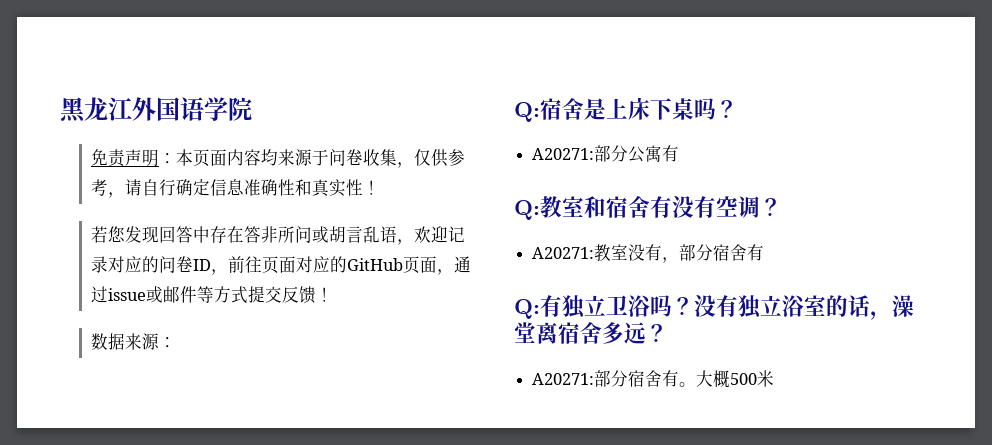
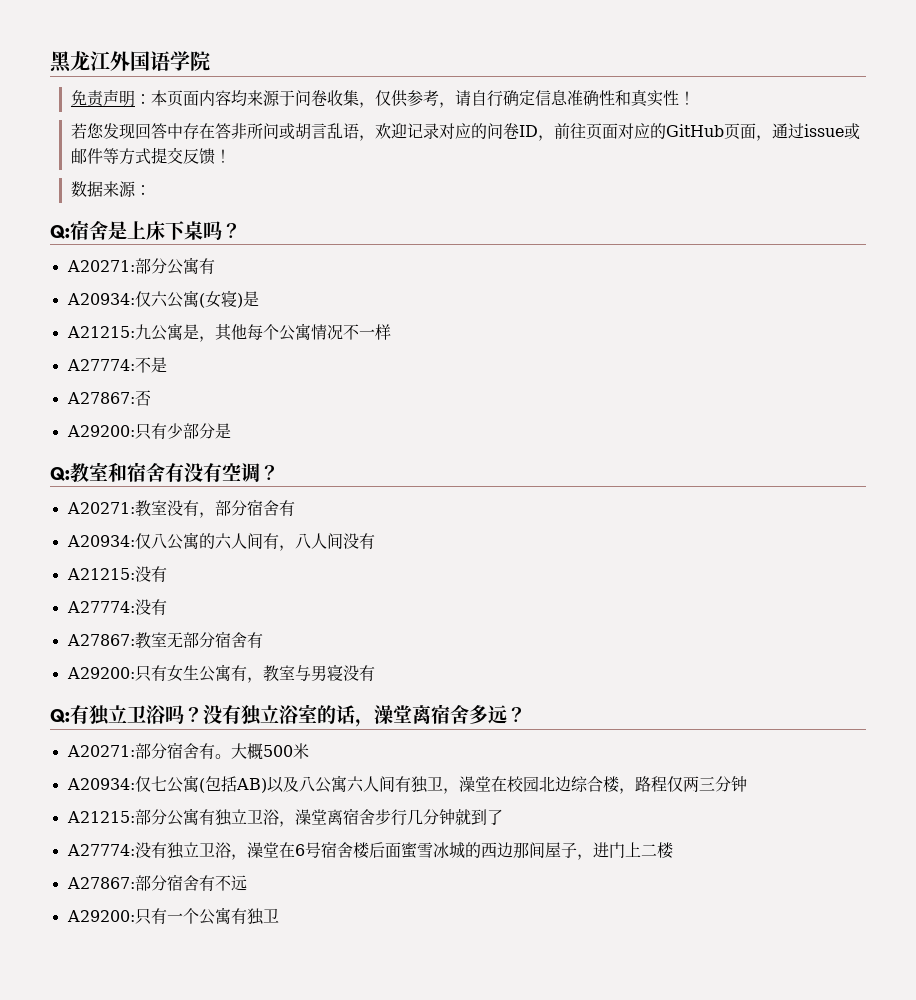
+ A20934:仅六公寓(女寝)是
+ A21215:九公寓是，其他每个公寓情况不一样
+ A27774:不是
+ A27867:否
+ A29200:只有少部分是
+ A20934:仅八公寓的六人间有，八人间没有
+ A21215:没有
+ A27774:没有
+ A27867:教室无部分宿舍有
+ A29200:只有女生公寓有，教室与男寝没有
+ A20934:仅七公寓(包括AB)以及八公寓六人间有独卫，澡堂在校园北边综合楼，路程仅两三分钟
+ A21215:部分公寓有独立卫浴，澡堂离宿舍步行几分钟就到了
+ A27774:没有独立卫浴，澡堂在6号宿舍楼后面蜜雪冰城的西边那间屋子，进门上二楼
+ A27867:部分宿舍有不远
+ A29200:只有一个公寓有独卫

